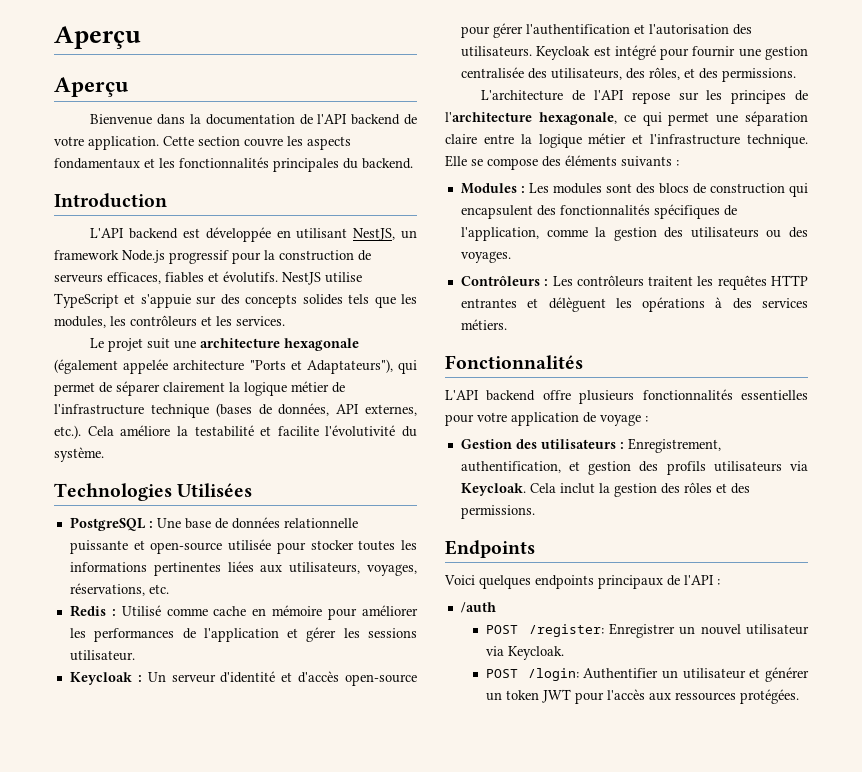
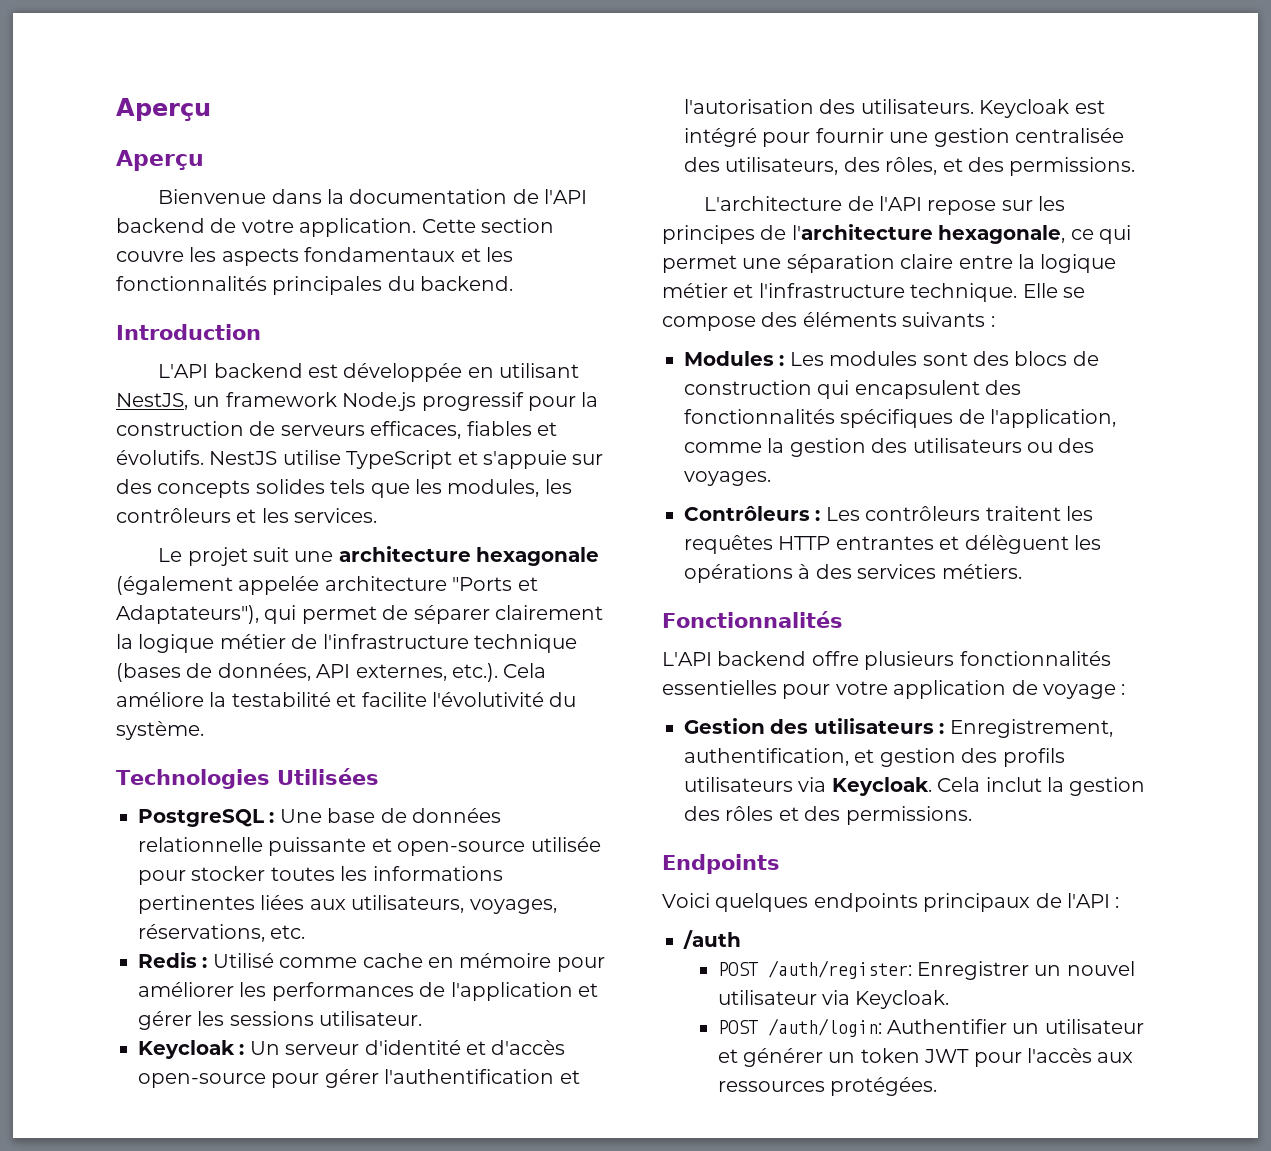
- POST /register: Enregistrer un nouvel utilisateur via Keycloak.
+ POST /auth/register: Enregistrer un nouvel utilisateur via Keycloak.
- POST /login: Authentifier un utilisateur et générer un token JWT pour l'accès aux ressources protégées.
+ POST /auth/login: Authentifier un utilisateur et générer un token JWT pour l'accès aux ressources protégées.

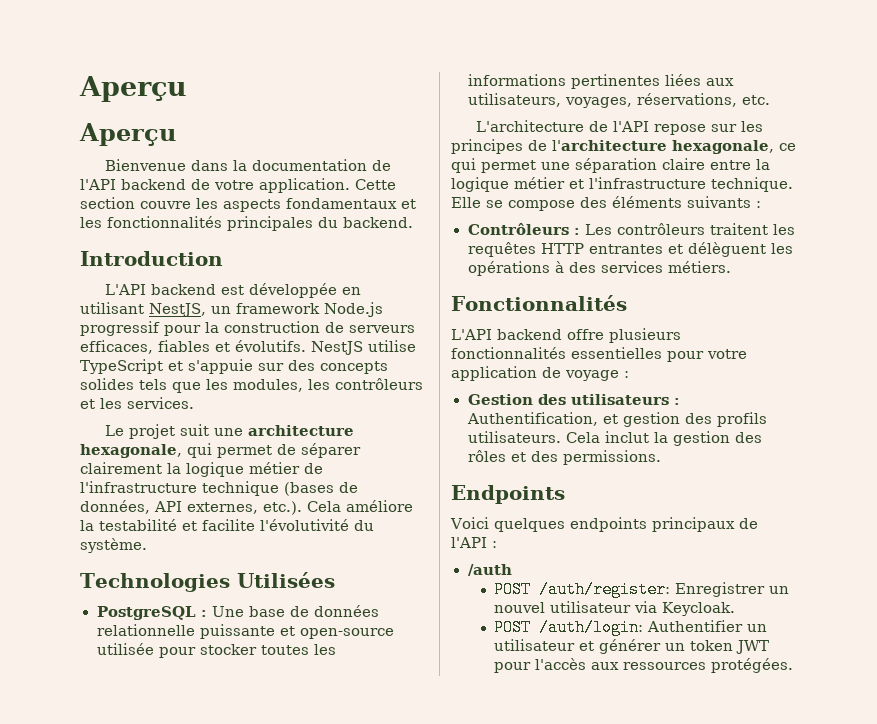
- Le projet suit une architecture hexagonale (également appelée architecture "Ports et Adaptateurs"), qui permet de séparer clairement la logique métier de l'infrastructure technique (bases de données, API externes, etc.). Cela améliore la testabilité et facilite l'évolutivité du système.
+ Le projet suit une architecture hexagonale, qui permet de séparer clairement la logique métier de l'infrastructure technique (bases de données, API externes, etc.). Cela améliore la testabilité et facilite l'évolutivité du système.
- Redis : Utilisé comme cache en mémoire pour améliorer les performances de l'application et gérer les sessions utilisateur.
- Keycloak : Un serveur d'identité et d'accès open-source pour gérer l'authentification et l'autorisation des utilisateurs. Keycloak est intégré pour fournir une gestion centralisée des utilisateurs, des rôles, et des permissions.
- Modules : Les modules sont des blocs de construction qui encapsulent des fonctionnalités spécifiques de l'application, comme la gestion des utilisateurs ou des voyages.
- Gestion des utilisateurs : Enregistrement, authentification, et gestion des profils utilisateurs via Keycloak.
+ Gestion des utilisateurs : Authentification, et gestion des profils utilisateurs.

